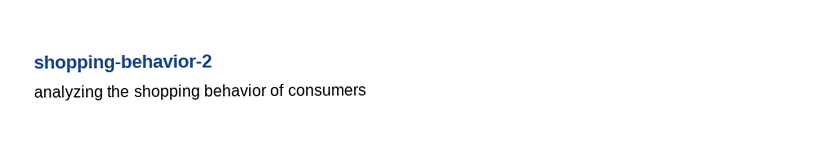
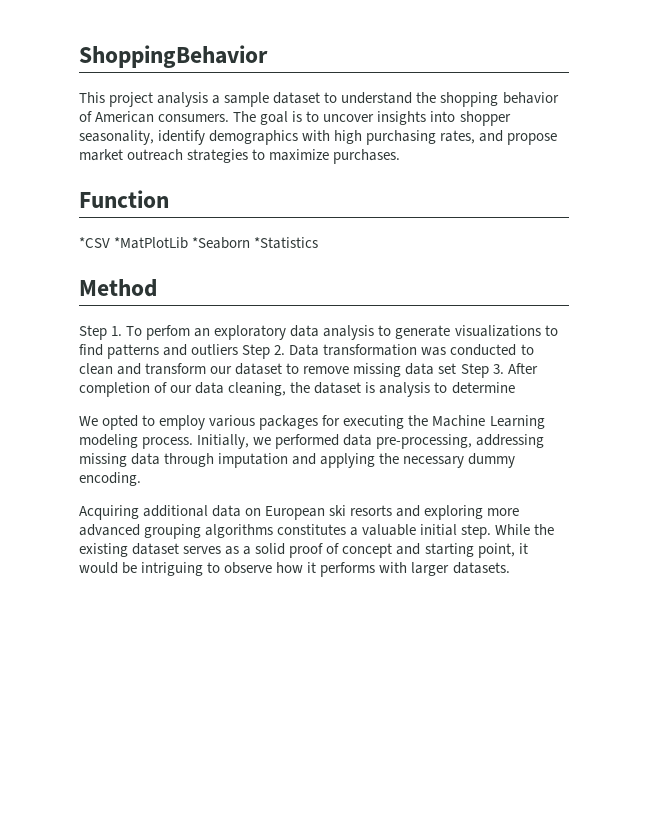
- shopping-behavior-2
- analyzing the shopping behavior of consumers
+ ShoppingBehavior
+ This project analysis a sample dataset to understand the shopping behavior of American consumers. The goal is to uncover insights into shopper seasonality, identify demographics with high purchasing rates, and propose market outreach strategies to maximize purchases.
+ Function
+ *CSV *MatPlotLib *Seaborn *Statistics
+ Method
+ Step 1. To perfom an exploratory data analysis to generate visualizations to find patterns and outliers Step 2. Data transformation was conducted to clean and transform our dataset to remove missing data set Step 3. After completion of our data cleaning, the dataset is analysis to determine
+ We opted to employ various packages for executing the Machine Learning modeling process. Initially, we performed data pre-processing, addressing missing data through imputation and applying the necessary dummy encoding.
+ Acquiring additional data on European ski resorts and exploring more advanced grouping algorithms constitutes a valuable initial step. While the existing dataset serves as a solid proof of concept and starting point, it would be intriguing to observe how it performs with larger datasets.

